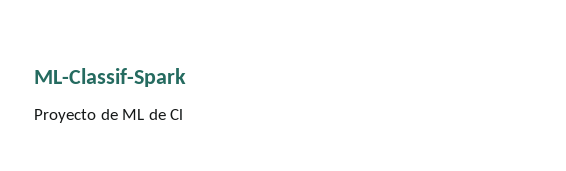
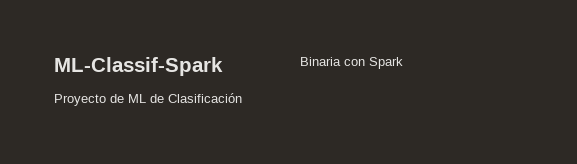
- Proyecto de ML de Cl
+ Proyecto de ML de Clasificación Binaria con Spark

